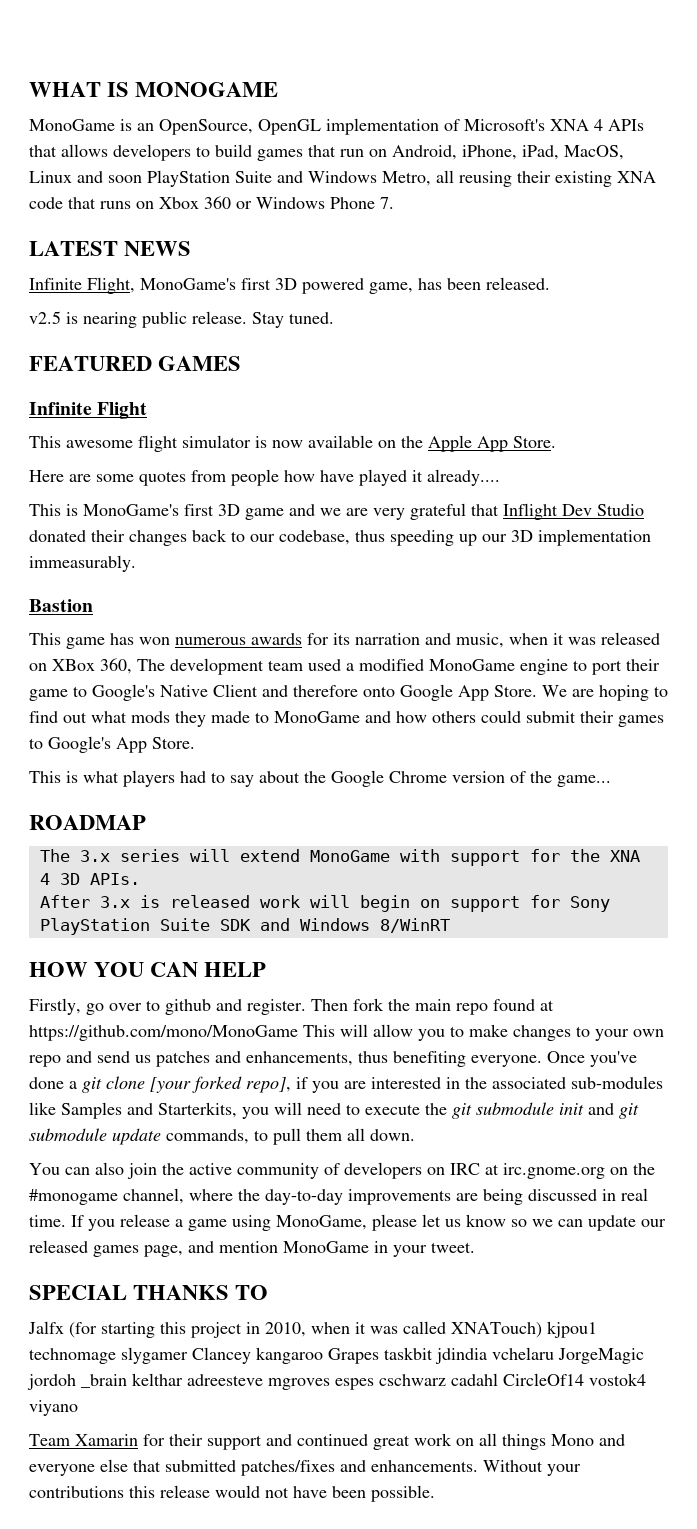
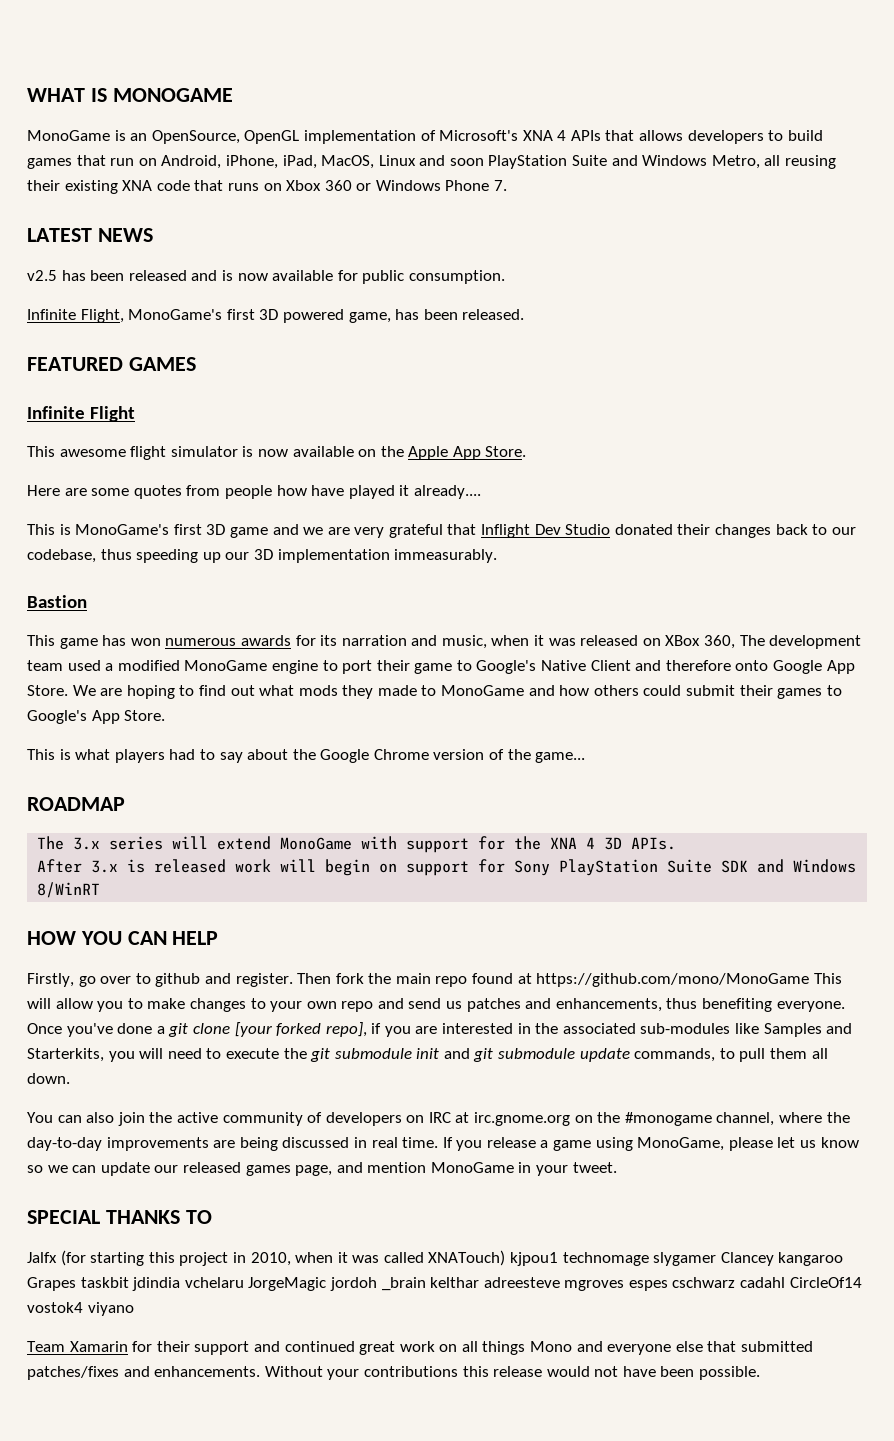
+ v2.5 has been released and is now available for public consumption.
- v2.5 is nearing public release. Stay tuned.

